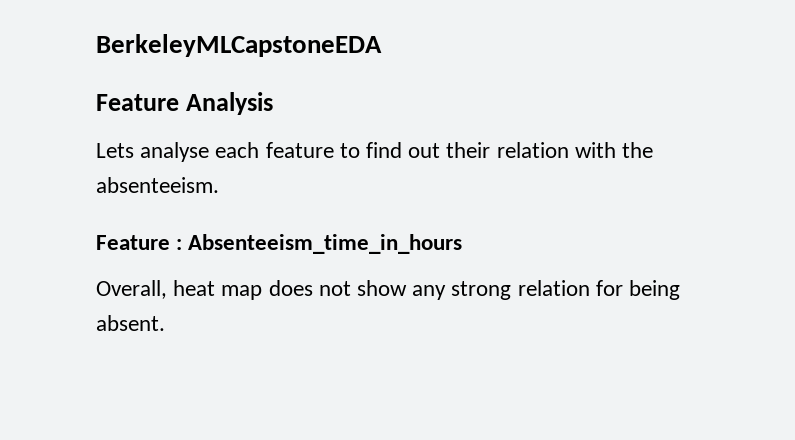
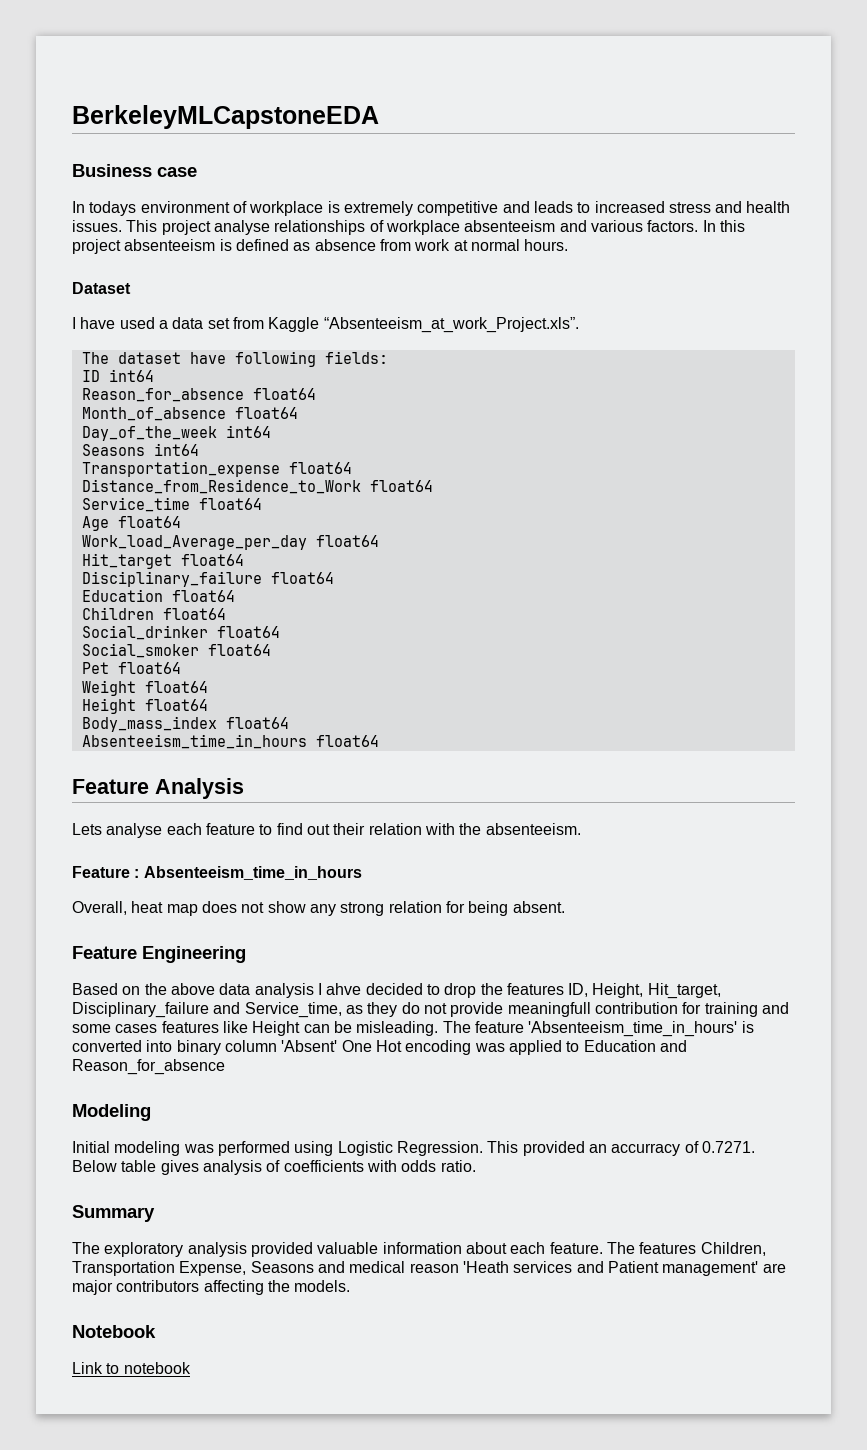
+ Business case
+ In todays environment of workplace is extremely competitive and leads to increased stress and health issues. This project analyse relationships of workplace absenteeism and various factors. In this project absenteeism is defined as absence from work at normal hours.
+ Dataset
+ I have used a data set from Kaggle “Absenteeism_at_work_Project.xls”.
+ The dataset have following fields:
+ ID int64
+ Reason_for_absence float64
+ Month_of_absence float64
+ Day_of_the_week int64
+ Seasons int64
+ Transportation_expense float64
+ Distance_from_Residence_to_Work float64
+ Service_time float64
+ Age float64
+ Work_load_Average_per_day float64
+ Hit_target float64
+ Disciplinary_failure float64
+ Education float64
+ Children float64
+ Social_drinker float64
+ Social_smoker float64
+ Pet float64
+ Weight float64
+ Height float64
+ Body_mass_index float64
+ Absenteeism_time_in_hours float64
+ Feature Engineering
+ Based on the above data analysis I ahve decided to drop the features ID, Height, Hit_target, Disciplinary_failure and Service_time, as they do not provide meaningfull contribution for training and some cases features like Height can be misleading. The feature 'Absenteeism_time_in_hours' is converted into binary column 'Absent' One Hot encoding was applied to Education and Reason_for_absence
+ Modeling
+ Initial modeling was performed using Logistic Regression. This provided an accurracy of 0.7271. Below table gives analysis of coefficients with odds ratio.
+ Summary
+ The exploratory analysis provided valuable information about each feature. The features Children, Transportation Expense, Seasons and medical reason 'Heath services and Patient management' are major contributors affecting the models.
+ Notebook
+ Link to notebook

